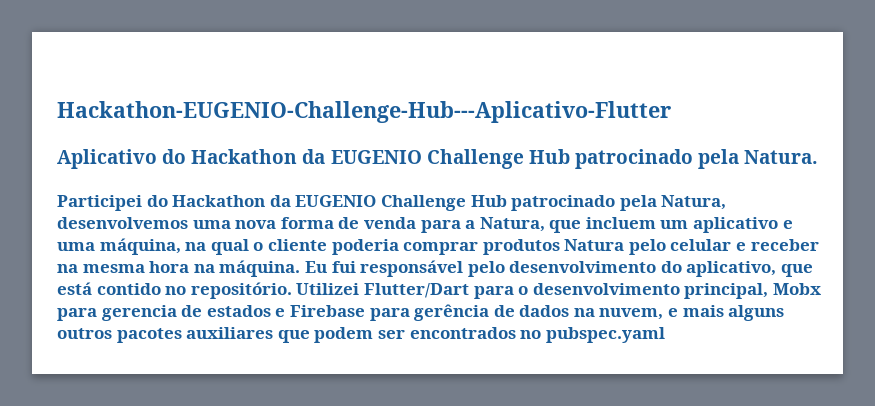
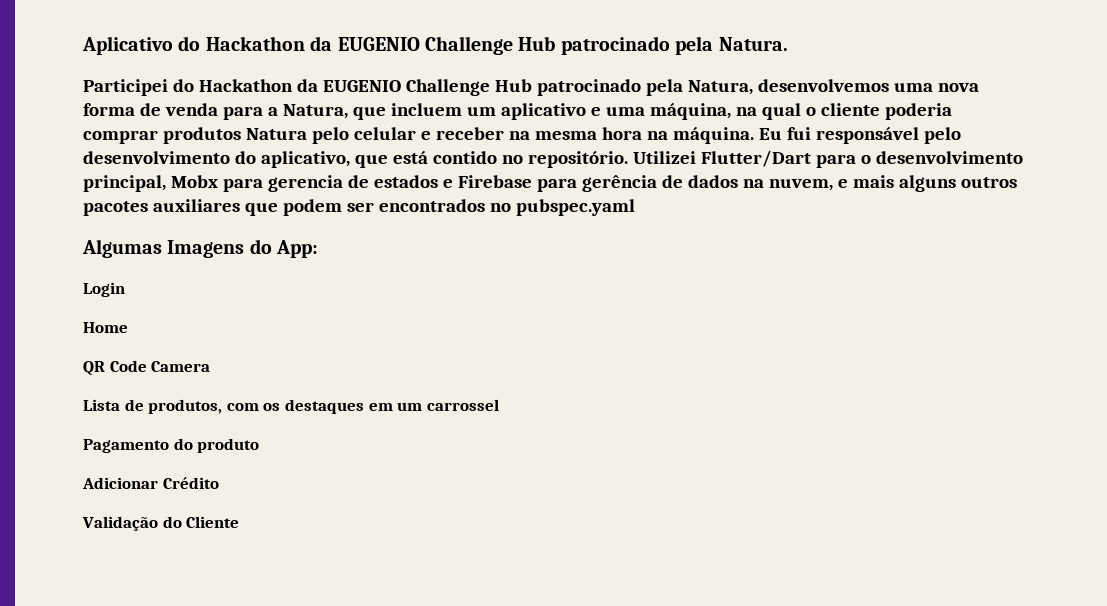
- Hackathon-EUGENIO-Challenge-Hub---Aplicativo-Flutter
+ Algumas Imagens do App:
+ Login
+ Home
+ QR Code Camera
+ Lista de produtos, com os destaques em um carrossel
+ Pagamento do produto
+ Adicionar Crédito
+ Validação do Cliente

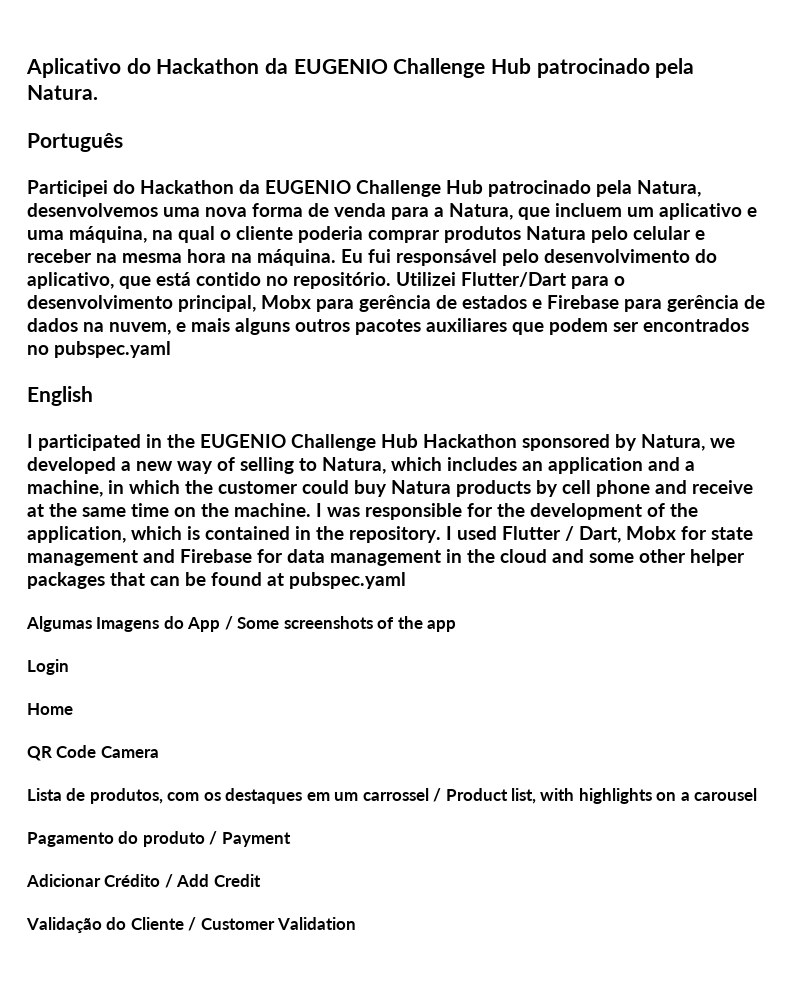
+ Português
- Utilizei Flutter/Dart para o desenvolvimento principal, Mobx para gerencia de estados e Firebase para gerência de dados na nuvem, e mais alguns outros pacotes auxiliares que podem ser encontrados no pubspec.yaml
+ Utilizei Flutter/Dart para o desenvolvimento principal, Mobx para gerência de estados e Firebase para gerência de dados na nuvem, e mais alguns outros pacotes auxiliares que podem ser encontrados no pubspec.yaml
- Algumas Imagens do App:
+ English
+ I participated in the EUGENIO Challenge Hub Hackathon sponsored by Natura, we developed a new way of selling to Natura, which includes an application and a machine, in which the customer could buy Natura products by cell phone and receive at the same time on the machine. I was responsible for the development of the application, which is contained in the repository. I used Flutter / Dart, Mobx for state management and Firebase for data management in the cloud and some other helper packages that can be found at pubspec.yaml
+ Algumas Imagens do App / Some screenshots of the app
- Lista de produtos, com os destaques em um carrossel
+ Lista de produtos, com os destaques em um carrossel / Product list, with highlights on a carousel
- Pagamento do produto
+ Pagamento do produto / Payment
- Adicionar Crédito
+ Adicionar Crédito / Add Credit
- Validação do Cliente
+ Validação do Cliente / Customer Validation

